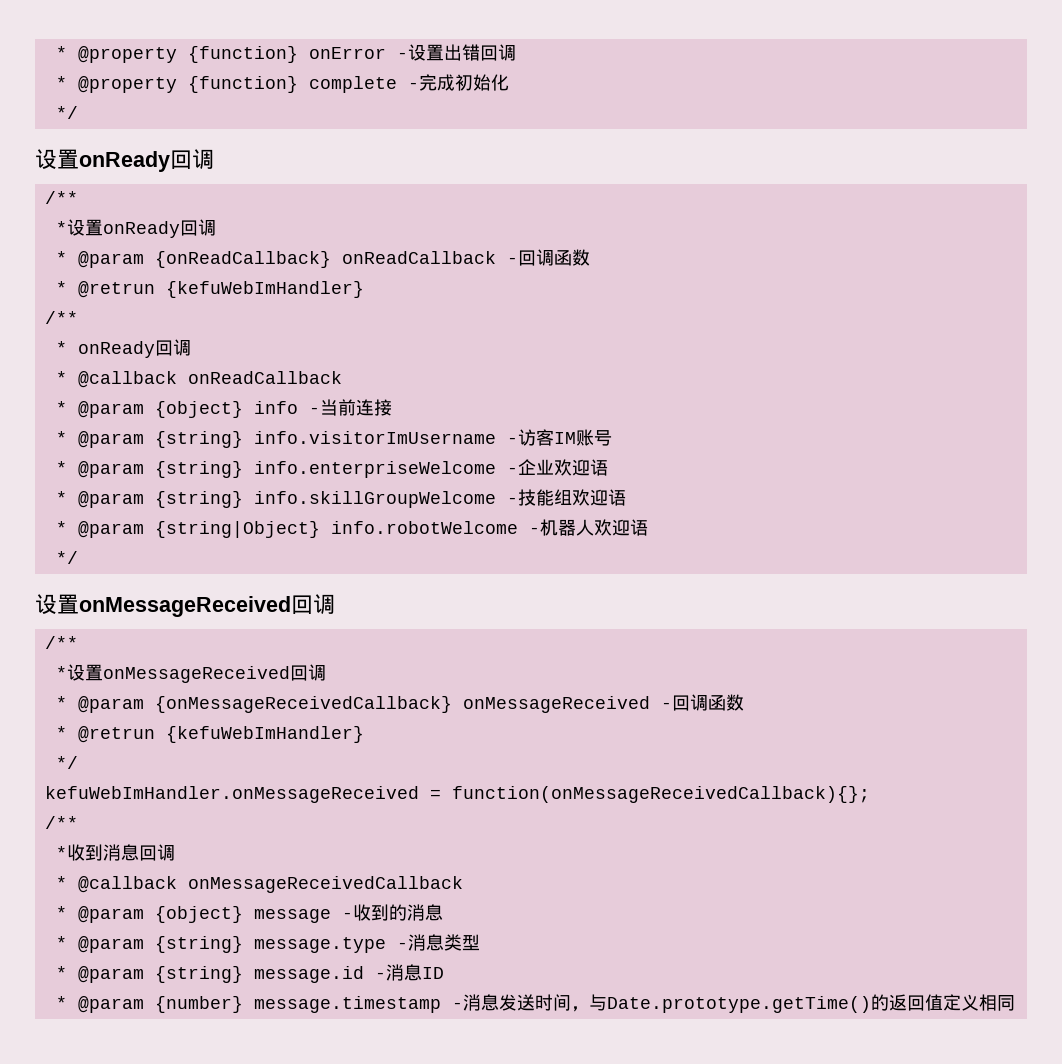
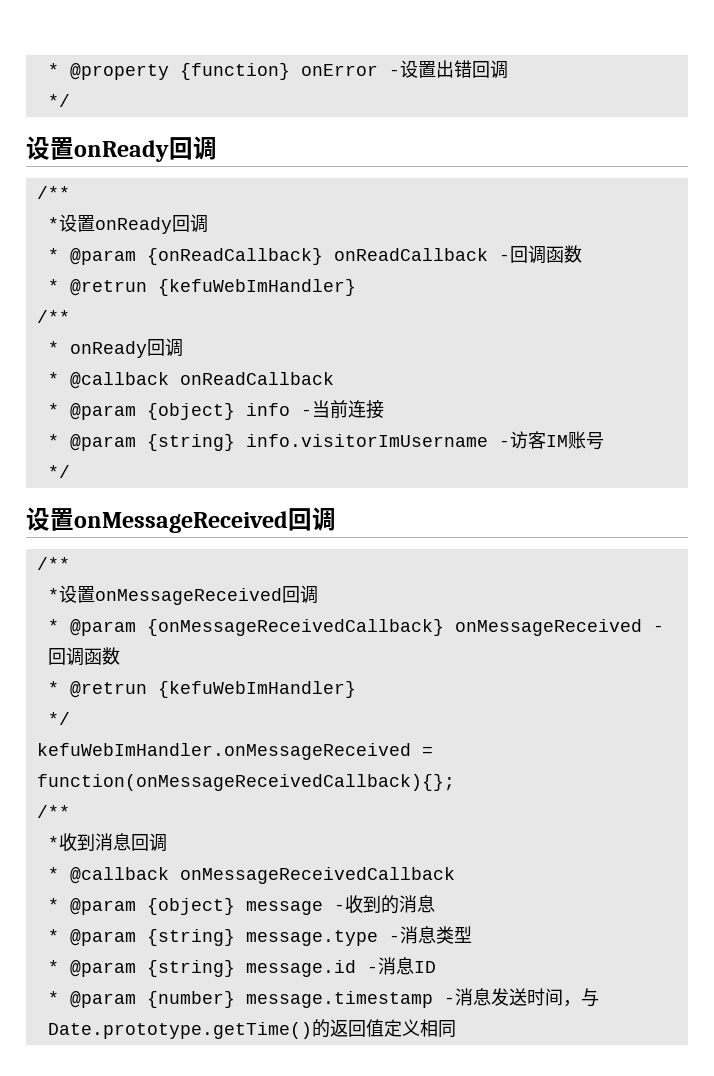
- * @property {function} complete -完成初始化
- * @param {string} info.enterpriseWelcome -企业欢迎语
- * @param {string} info.skillGroupWelcome -技能组欢迎语
- * @param {string|Object} info.robotWelcome -机器人欢迎语

